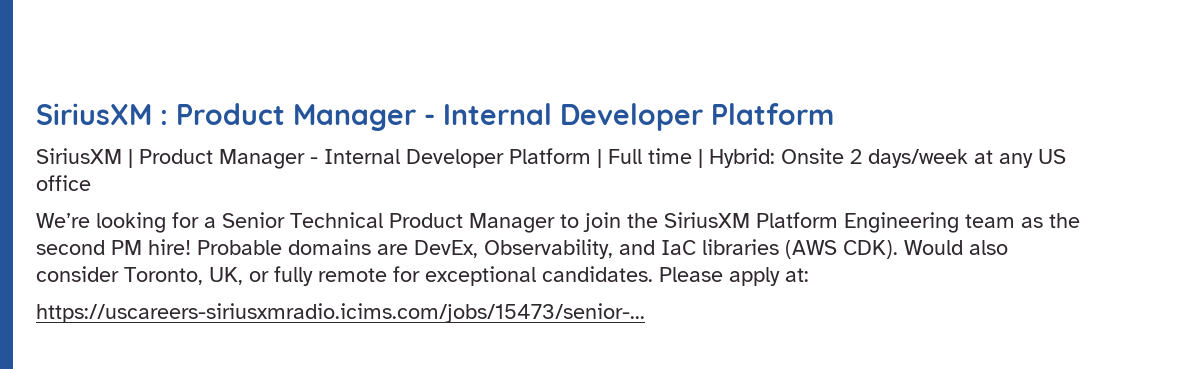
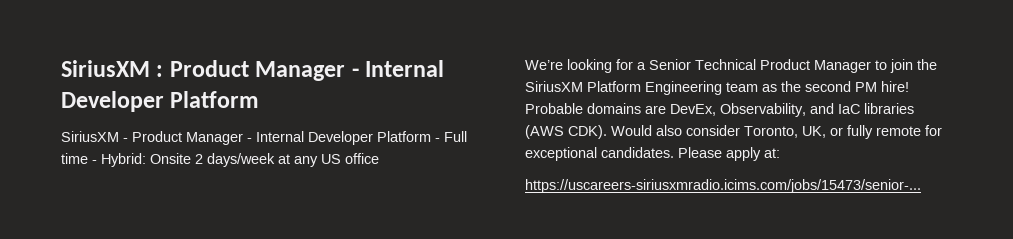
- SiriusXM | Product Manager - Internal Developer Platform | Full time | Hybrid: Onsite 2 days/week at any US office
+ SiriusXM - Product Manager - Internal Developer Platform - Full time - Hybrid: Onsite 2 days/week at any US office

